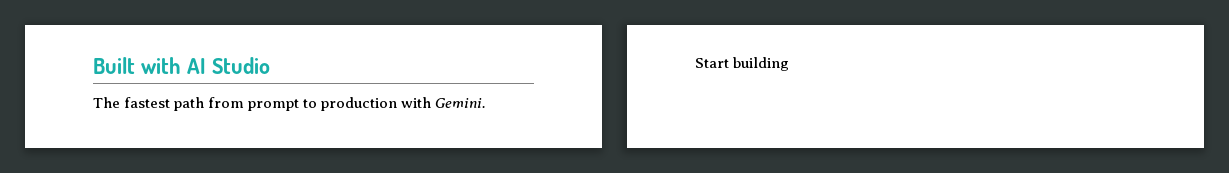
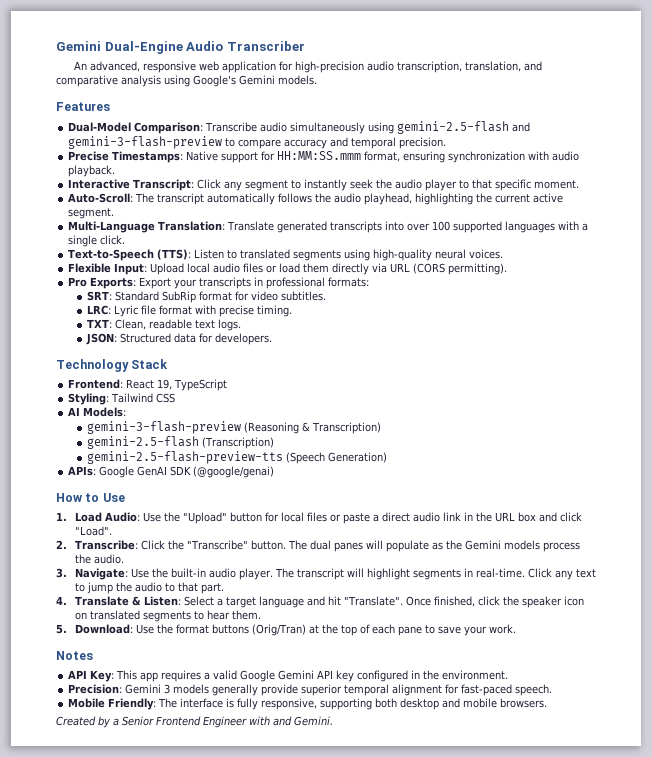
- Built with AI Studio
- The fastest path from prompt to production with Gemini.
+ Gemini Dual-Engine Audio Transcriber
+ An advanced, responsive web application for high-precision audio transcription, translation, and comparative analysis using Google's Gemini models.
+ Features
+ Dual-Model Comparison: Transcribe audio simultaneously using gemini-2.5-flash and gemini-3-flash-preview to compare accuracy and temporal precision.
+ Precise Timestamps: Native support for HH:MM:SS.mmm format, ensuring synchronization with audio playback.
+ Interactive Transcript: Click any segment to instantly seek the audio player to that specific moment.
+ Auto-Scroll: The transcript automatically follows the audio playhead, highlighting the current active segment.
+ Multi-Language Translation: Translate generated transcripts into over 100 supported languages with a single click.
+ Text-to-Speech (TTS): Listen to translated segments using high-quality neural voices.
+ Flexible Input: Upload local audio files or load them directly via URL (CORS permitting).
+ Pro Exports: Export your transcripts in professional formats:
+ SRT: Standard SubRip format for video subtitles.
+ LRC: Lyric file format with precise timing.
+ TXT: Clean, readable text logs.
+ JSON: Structured data for developers.
+ Technology Stack
+ Frontend: React 19, TypeScript
+ Styling: Tailwind CSS
+ AI Models:
+ gemini-3-flash-preview (Reasoning & Transcription)
+ gemini-2.5-flash (Transcription)
+ gemini-2.5-flash-preview-tts (Speech Generation)
+ APIs: Google GenAI SDK (@google/genai)
+ How to Use
+ 1. Load Audio: Use the "Upload" button for local files or paste a direct audio link in the URL box and click "Load".
+ 2. Transcribe: Click the "Transcribe" button. The dual panes will populate as the Gemini models process the audio.
+ 3. Navigate: Use the built-in audio player. The transcript will highlight segments in real-time. Click any text to jump the audio to that part.
+ 4. Translate & Listen: Select a target language and hit "Translate". Once finished, click the speaker icon on translated segments to hear them.
+ 5. Download: Use the format buttons (Orig/Tran) at the top of each pane to save your work.
+ Notes
+ API Key: This app requires a valid Google Gemini API key configured in the environment.
+ Precision: Gemini 3 models generally provide superior temporal alignment for fast-paced speech.
+ Mobile Friendly: The interface is fully responsive, supporting both desktop and mobile browsers.
+ Created by a Senior Frontend Engineer with and Gemini.
- Start building

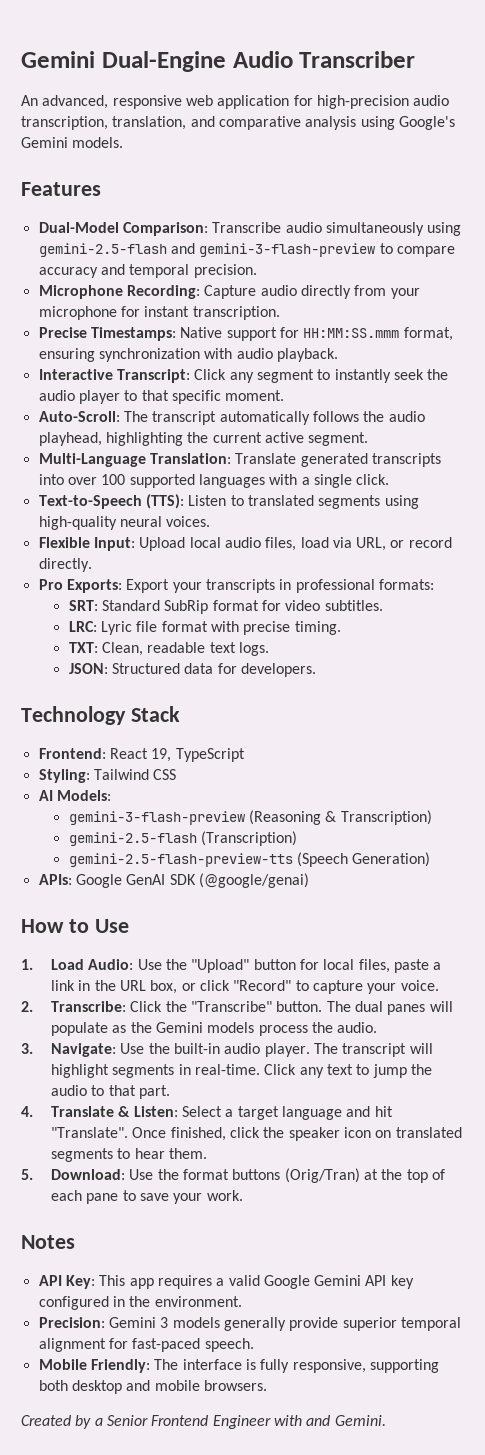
+ Microphone Recording: Capture audio directly from your microphone for instant transcription.
- Flexible Input: Upload local audio files or load them directly via URL (CORS permitting).
+ Flexible Input: Upload local audio files, load via URL, or record directly.
- 1. Load Audio: Use the "Upload" button for local files or paste a direct audio link in the URL box and click "Load".
+ 1. Load Audio: Use the "Upload" button for local files, paste a link in the URL box, or click "Record" to capture your voice.

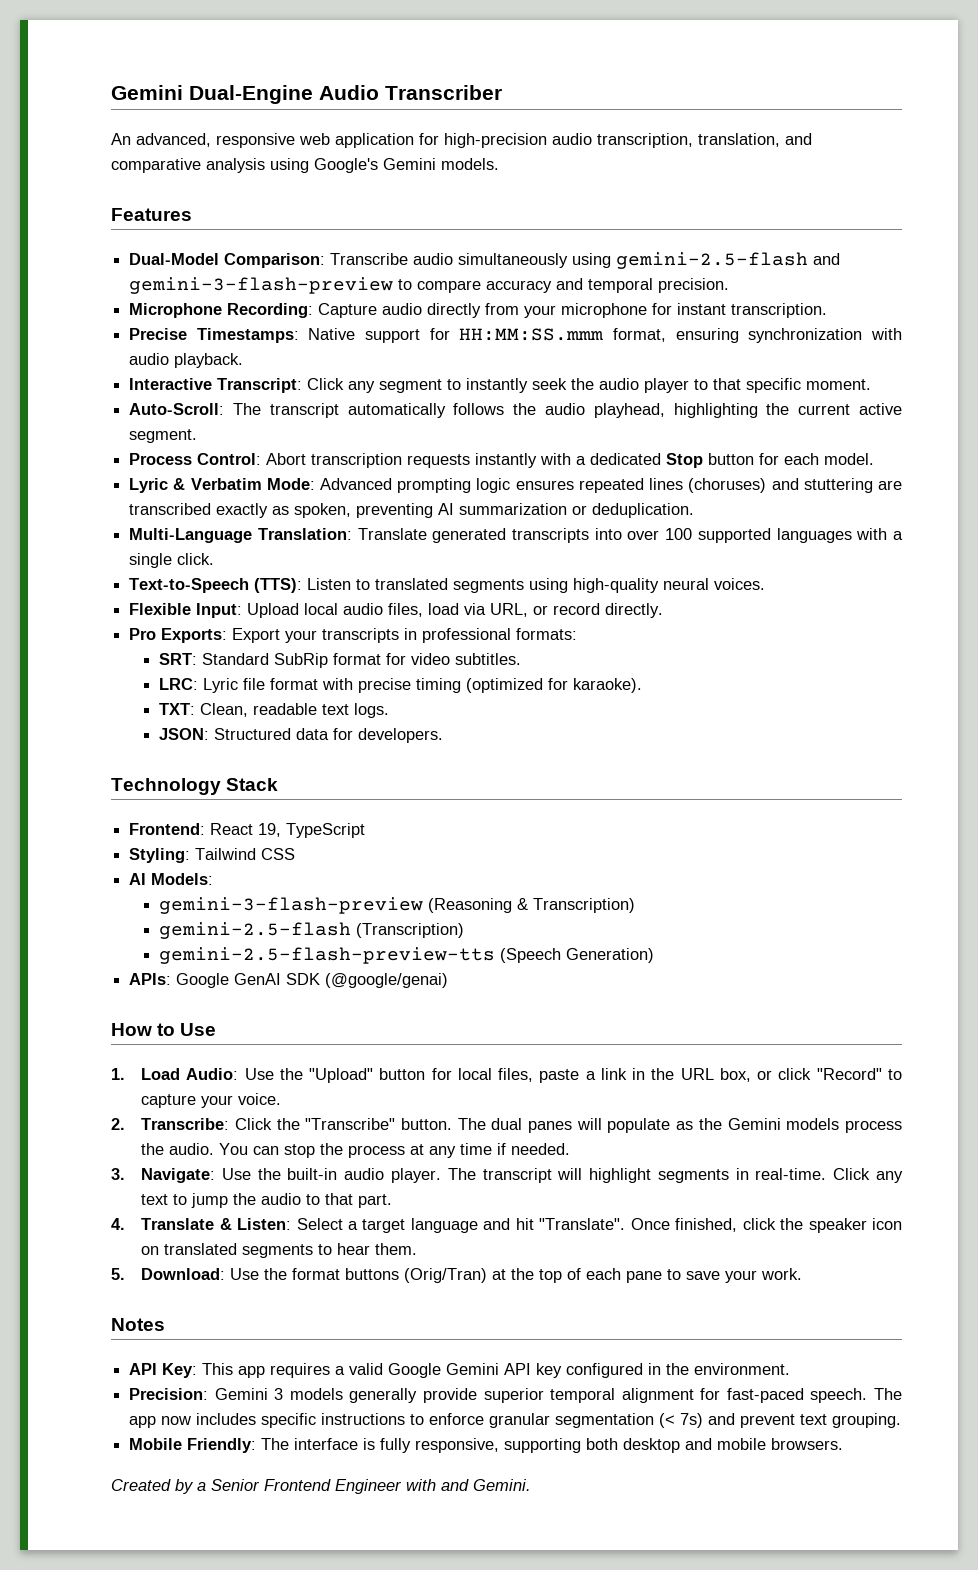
+ Process Control: Abort transcription requests instantly with a dedicated Stop button for each model.
+ Lyric & Verbatim Mode: Advanced prompting logic ensures repeated lines (choruses) and stuttering are transcribed exactly as spoken, preventing AI summarization or deduplication.
- LRC: Lyric file format with precise timing.
+ LRC: Lyric file format with precise timing (optimized for karaoke).
+ You can stop the process at any time if needed.
+ The app now includes specific instructions to enforce granular segmentation (< 7s) and prevent text grouping.

